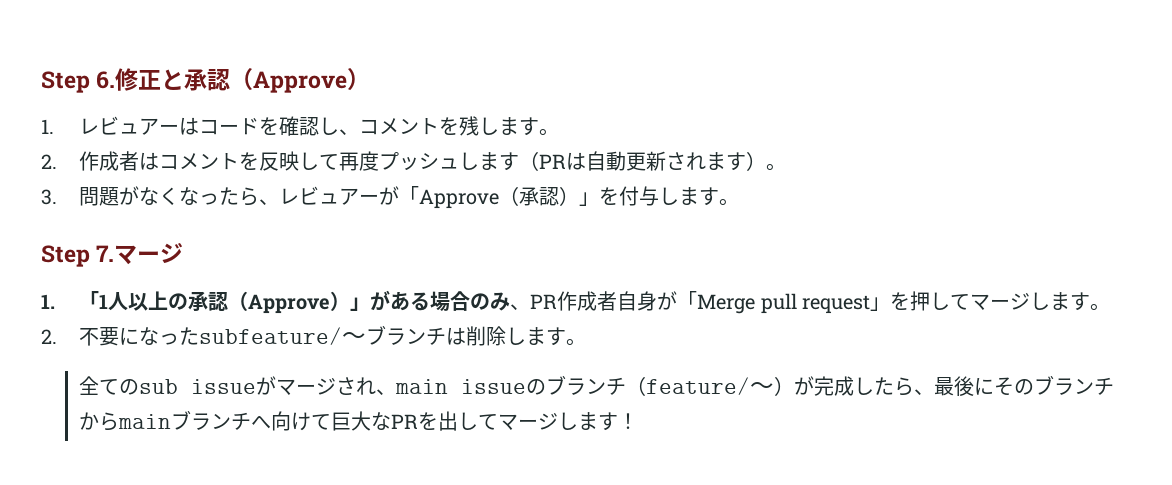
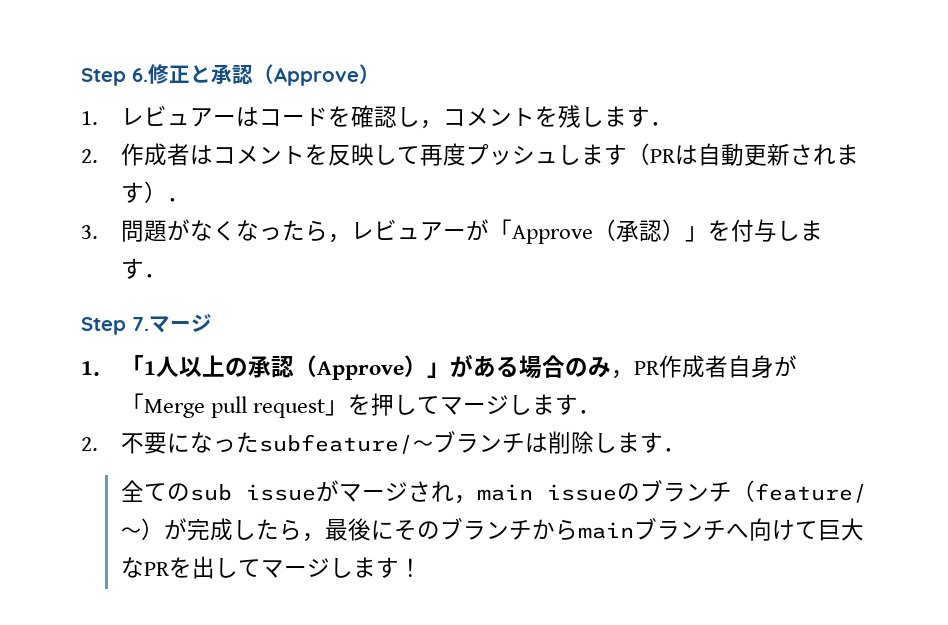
- 1.レビュアーはコードを確認し、コメントを残します。
+ 1.レビュアーはコードを確認し，コメントを残します．
- 2.作成者はコメントを反映して再度プッシュします（PRは自動更新されます）。
+ 2.作成者はコメントを反映して再度プッシュします（PRは自動更新されます）．
- 3.問題がなくなったら、レビュアーが「Approve（承認）」を付与します。
+ 3.問題がなくなったら，レビュアーが「Approve（承認）」を付与します．
- 1.「1人以上の承認（Approve）」がある場合のみ、PR作成者自身が「Merge pull request」を押してマージします。
+ 1.「1人以上の承認（Approve）」がある場合のみ，PR作成者自身が「Merge pull request」を押してマージします．
- 2.不要になったsubfeature/〜ブランチは削除します。
+ 2.不要になったsubfeature/〜ブランチは削除します．
- 全てのsub issueがマージされ、main issueのブランチ（feature/〜）が完成したら、最後にそのブランチからmainブランチへ向けて巨大なPRを出してマージします！
+ 全てのsub issueがマージされ，main issueのブランチ（feature/〜）が完成したら，最後にそのブランチからmainブランチへ向けて巨大なPRを出してマージします！

